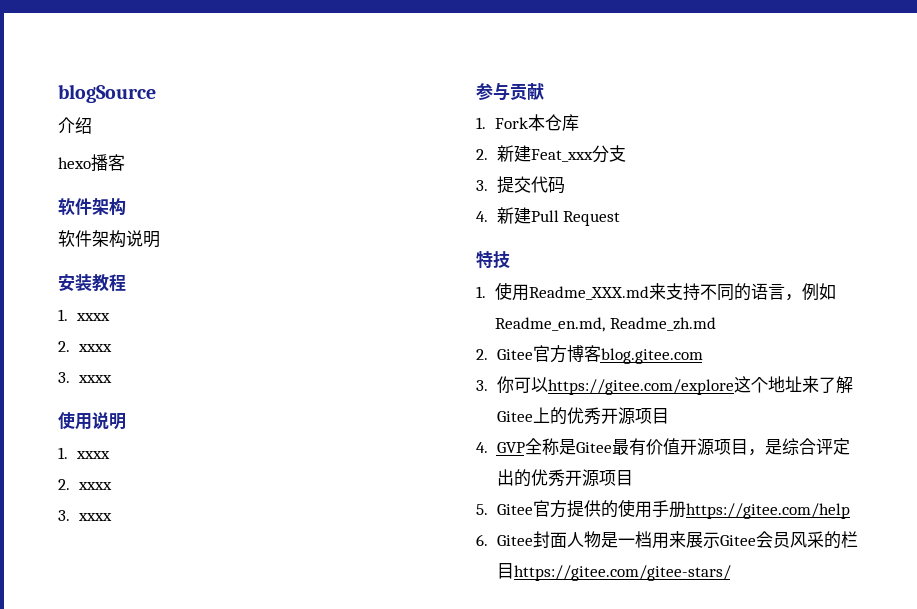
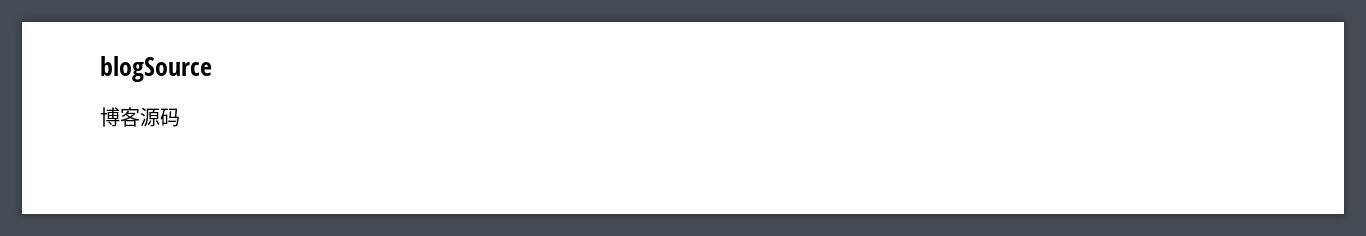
- 介绍
- hexo播客
- 软件架构
- 软件架构说明
- 安装教程
- 1. xxxx
- 2. xxxx
- 3. xxxx
- 使用说明
- 1. xxxx
- 2. xxxx
- 3. xxxx
- 参与贡献
- 1. Fork本仓库
- 2.新建Feat_xxx分支
- 3.提交代码
- 4.新建Pull Request
- 特技
- 1.使用Readme_XXX.md来支持不同的语言，例如Readme_en.md, Readme_zh.md
- 2. Gitee官方博客blog.gitee.com
- 3.你可以https://gitee.com/explore这个地址来了解Gitee上的优秀开源项目
- 4. GVP全称是Gitee最有价值开源项目，是综合评定出的优秀开源项目
- 5. Gitee官方提供的使用手册https://gitee.com/help
- 6. Gitee封面人物是一档用来展示Gitee会员风采的栏目https://gitee.com/gitee-stars/
+ 博客源码

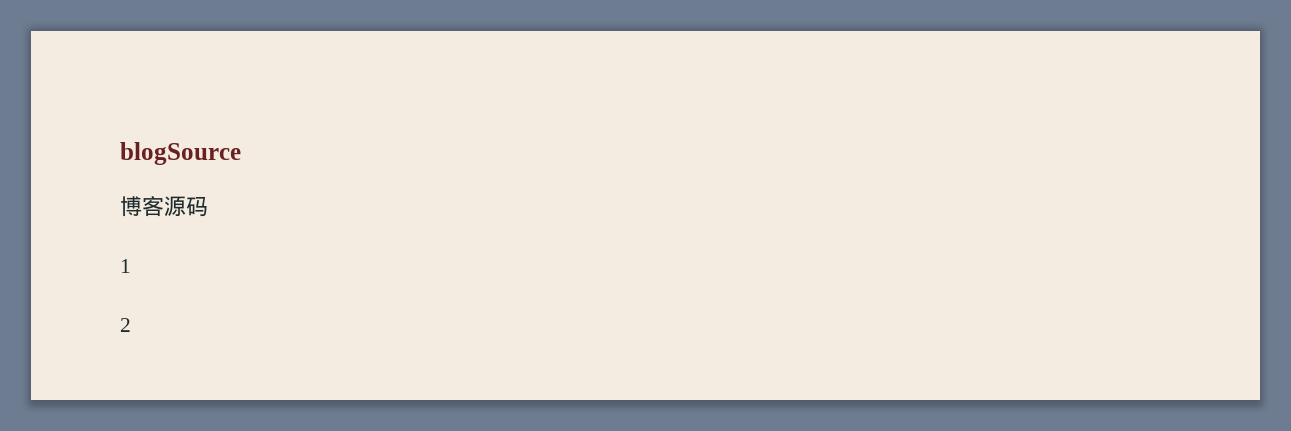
+ 1
+ 2

